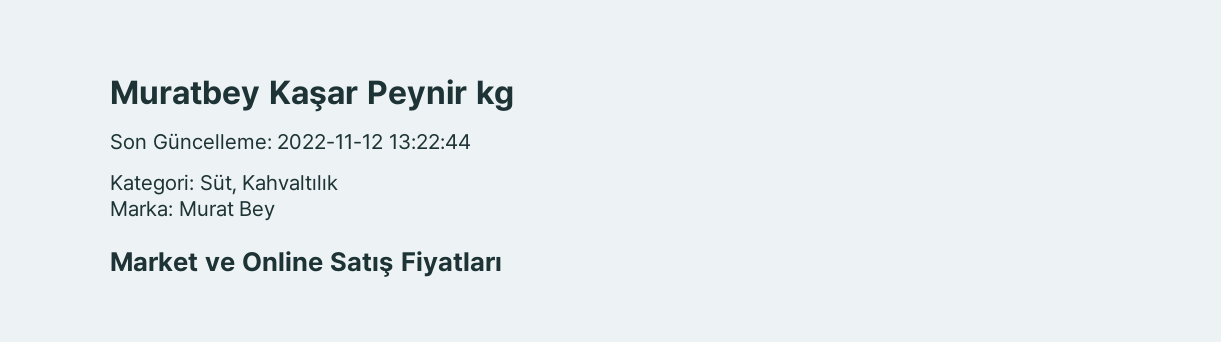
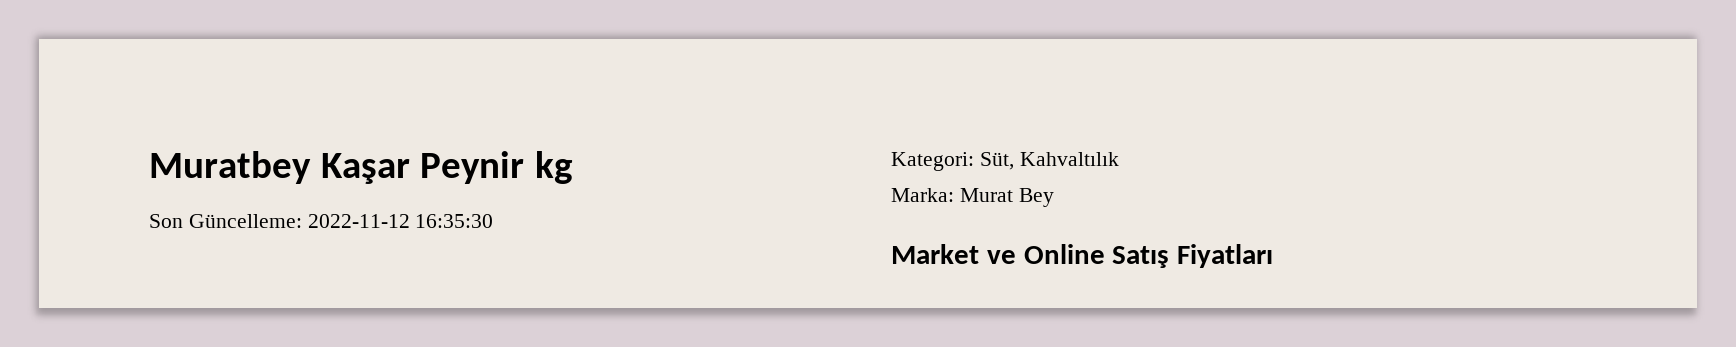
- Son Güncelleme: 2022-11-12 13:22:44
+ Son Güncelleme: 2022-11-12 16:35:30

